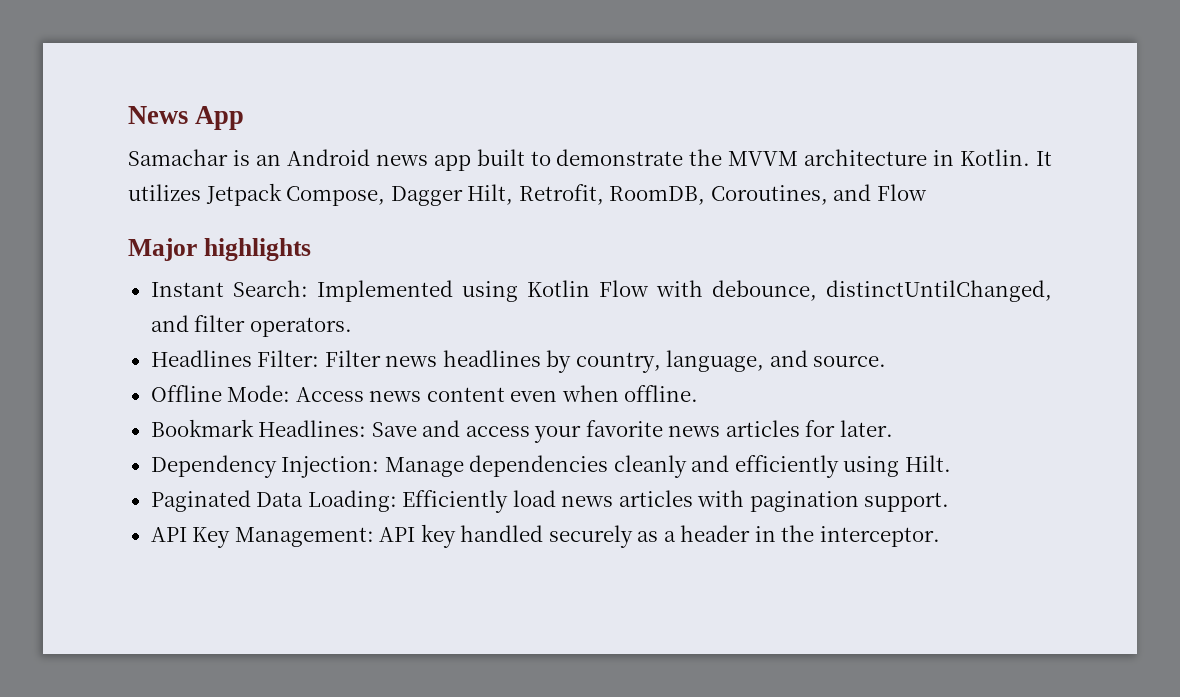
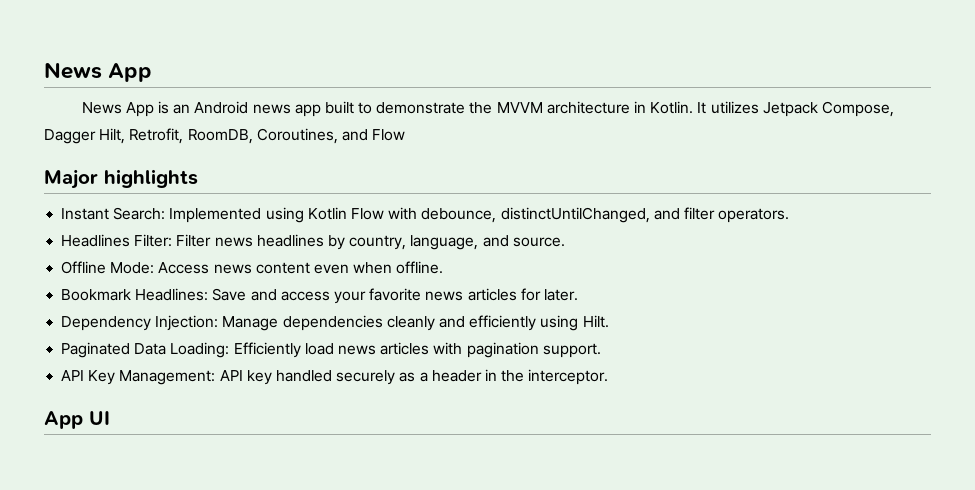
- Samachar is an Android news app built to demonstrate the MVVM architecture in Kotlin.
+ News App is an Android news app built to demonstrate the MVVM architecture in Kotlin.
+ App UI

